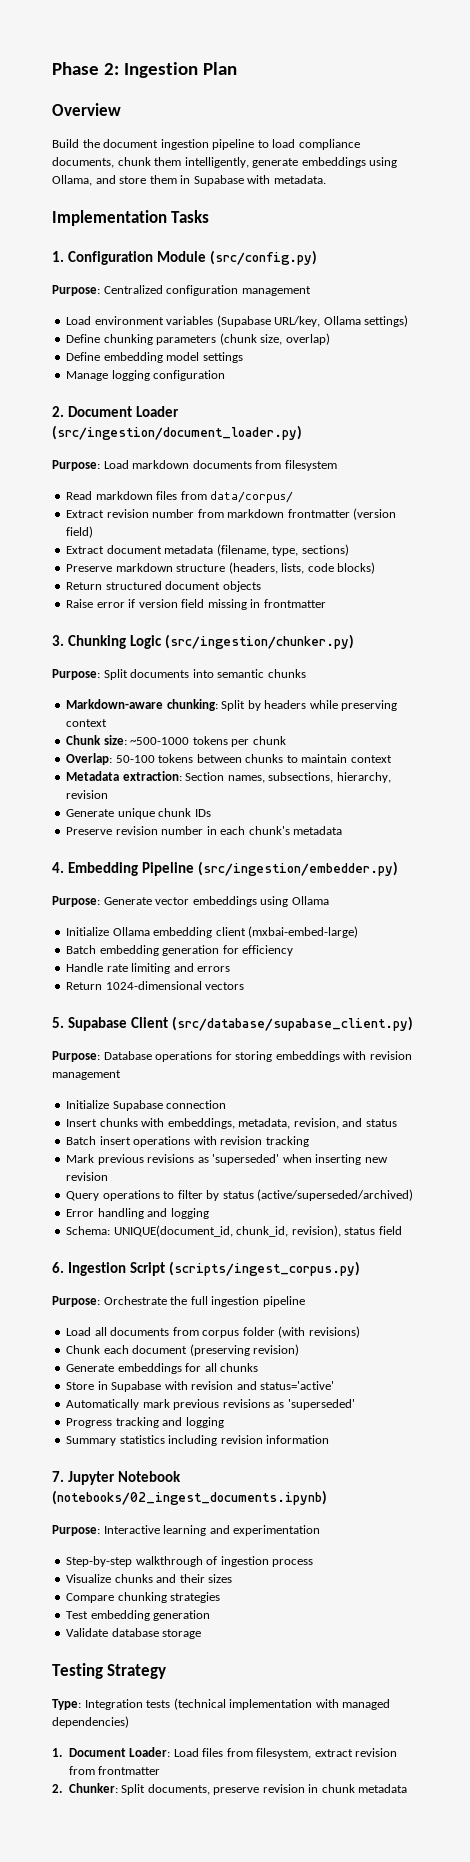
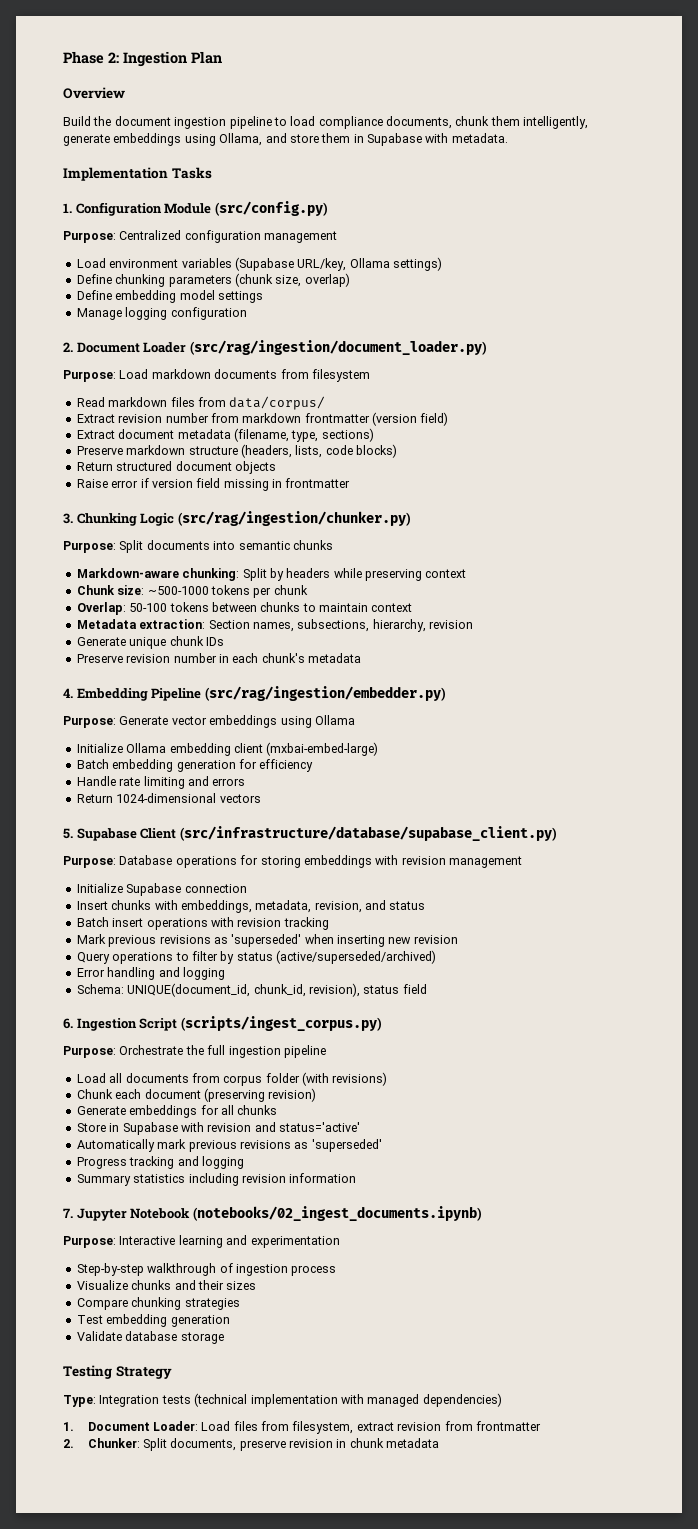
- 2. Document Loader (src/ingestion/document_loader.py)
+ 2. Document Loader (src/rag/ingestion/document_loader.py)
- 3. Chunking Logic (src/ingestion/chunker.py)
+ 3. Chunking Logic (src/rag/ingestion/chunker.py)
- 4. Embedding Pipeline (src/ingestion/embedder.py)
+ 4. Embedding Pipeline (src/rag/ingestion/embedder.py)
- 5. Supabase Client (src/database/supabase_client.py)
+ 5. Supabase Client (src/infrastructure/database/supabase_client.py)

